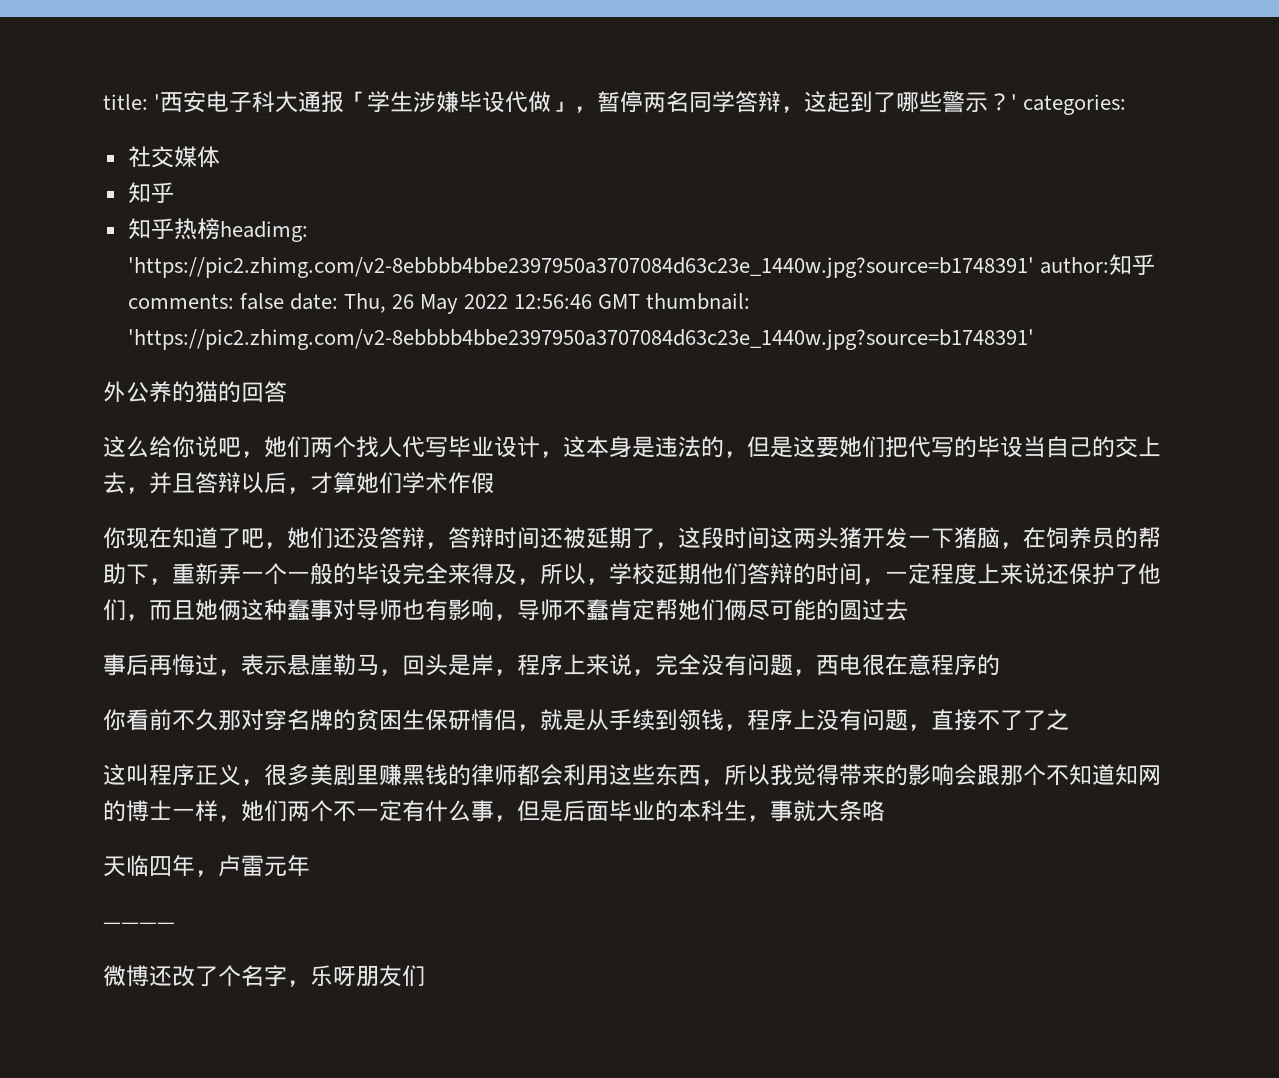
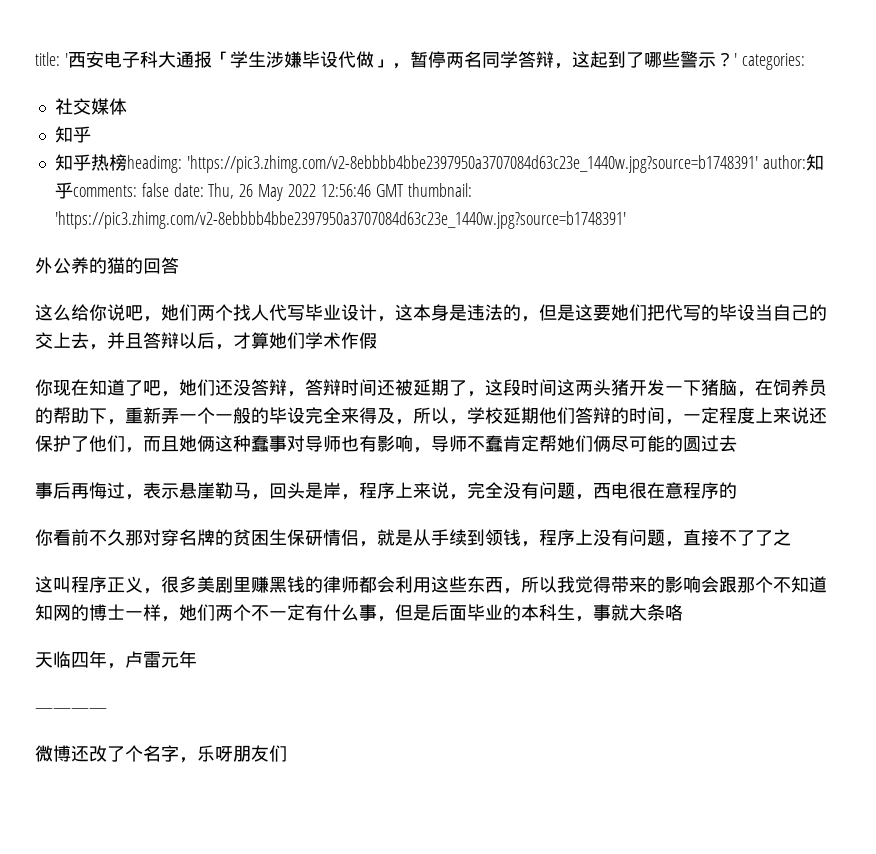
- 知乎热榜headimg: 'https://pic2.zhimg.com/v2-8ebbbb4bbe2397950a3707084d63c23e_1440w.jpg?source=b1748391' author:知乎comments: false date: Thu, 26 May 2022 12:56:46 GMT thumbnail: 'https://pic2.zhimg.com/v2-8ebbbb4bbe2397950a3707084d63c23e_1440w.jpg?source=b1748391'
+ 知乎热榜headimg: 'https://pic3.zhimg.com/v2-8ebbbb4bbe2397950a3707084d63c23e_1440w.jpg?source=b1748391' author:知乎comments: false date: Thu, 26 May 2022 12:56:46 GMT thumbnail: 'https://pic3.zhimg.com/v2-8ebbbb4bbe2397950a3707084d63c23e_1440w.jpg?source=b1748391'

